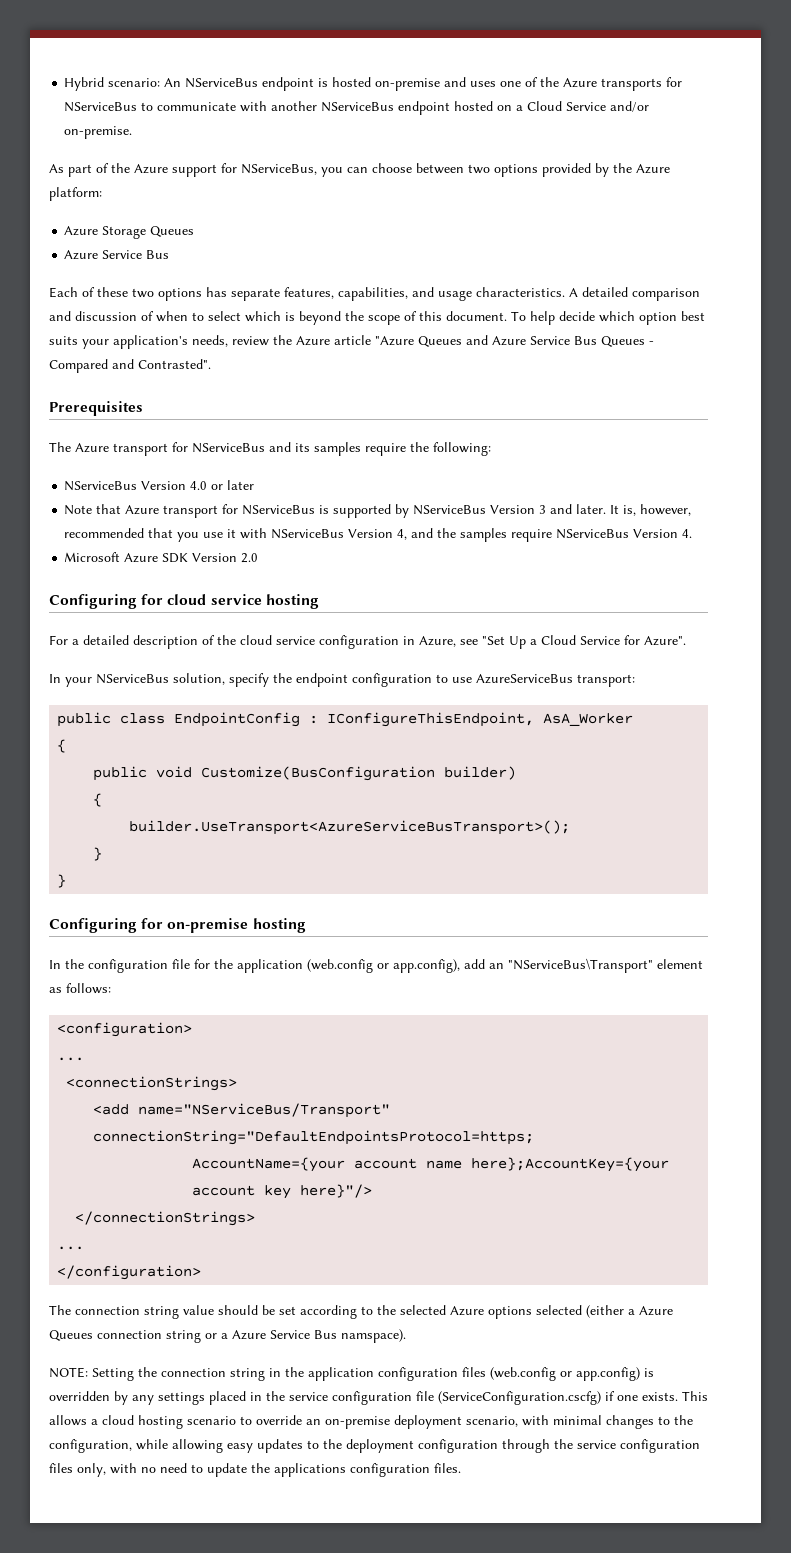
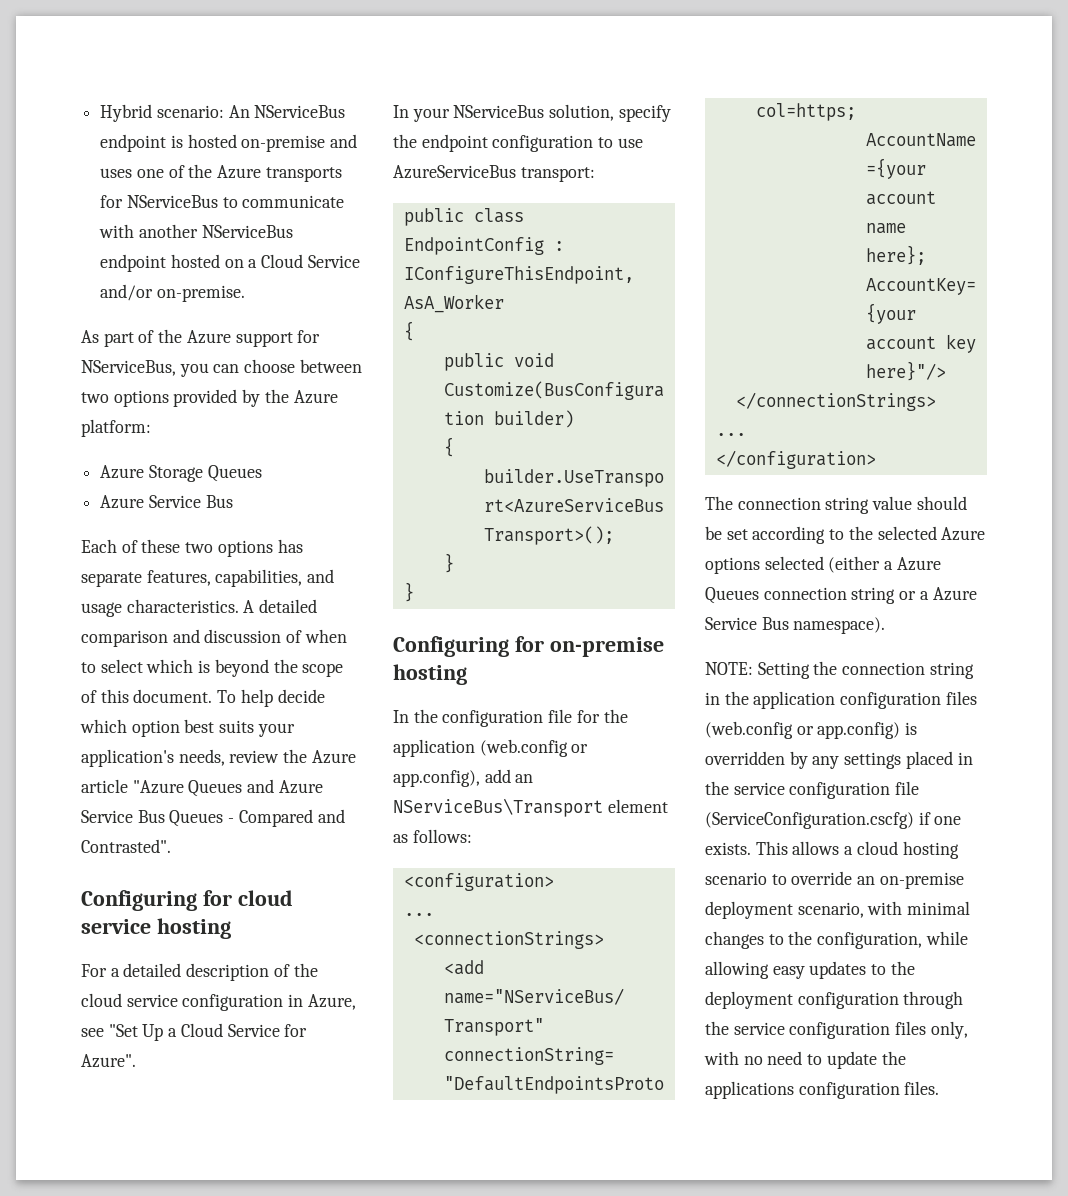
- Prerequisites
- The Azure transport for NServiceBus and its samples require the following:
- NServiceBus Version 4.0 or later
- Note that Azure transport for NServiceBus is supported by NServiceBus Version 3 and later. It is, however, recommended that you use it with NServiceBus Version 4, and the samples require NServiceBus Version 4.
- Microsoft Azure SDK Version 2.0
- In the configuration file for the application (web.config or app.config), add an "NServiceBus\Transport" element as follows:
+ In the configuration file for the application (web.config or app.config), add an NServiceBus\Transport element as follows:
- The connection string value should be set according to the selected Azure options selected (either a Azure Queues connection string or a Azure Service Bus namspace).
+ The connection string value should be set according to the selected Azure options selected (either a Azure Queues connection string or a Azure Service Bus namespace).

